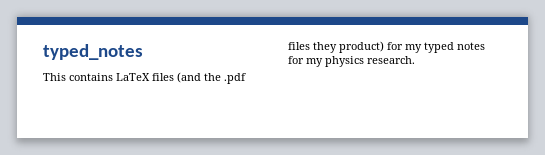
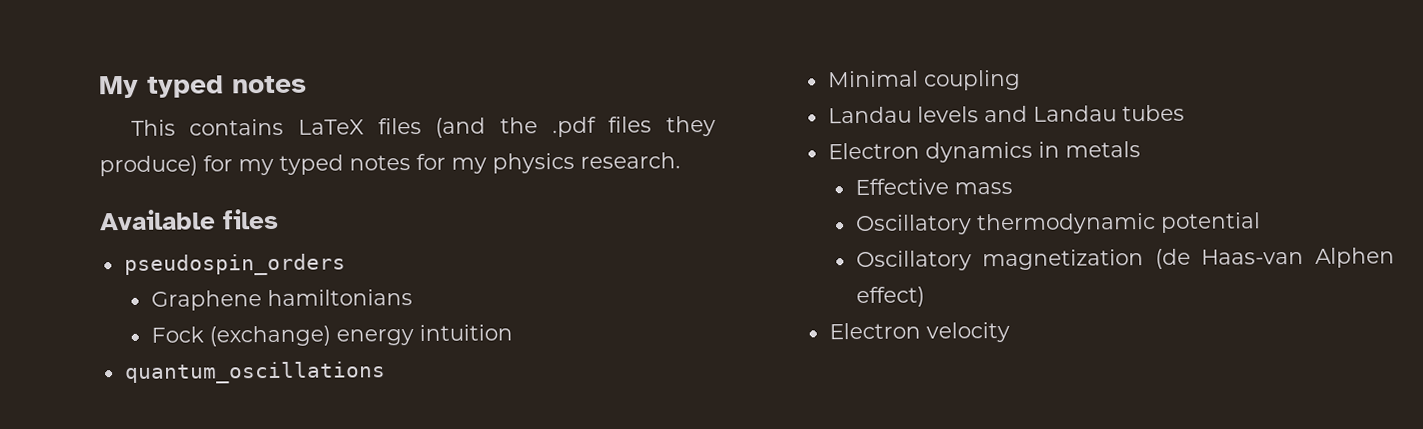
- typed_notes
+ My typed notes
- This contains LaTeX files (and the .pdf files they product) for my typed notes for my physics research.
+ This contains LaTeX files (and the .pdf files they produce) for my typed notes for my physics research.
+ Available files
+ pseudospin_orders
+ Graphene hamiltonians
+ Fock (exchange) energy intuition
+ quantum_oscillations
+ Minimal coupling
+ Landau levels and Landau tubes
+ Electron dynamics in metals
+ Effective mass
+ Oscillatory thermodynamic potential
+ Oscillatory magnetization (de Haas-van Alphen effect)
+ Electron velocity

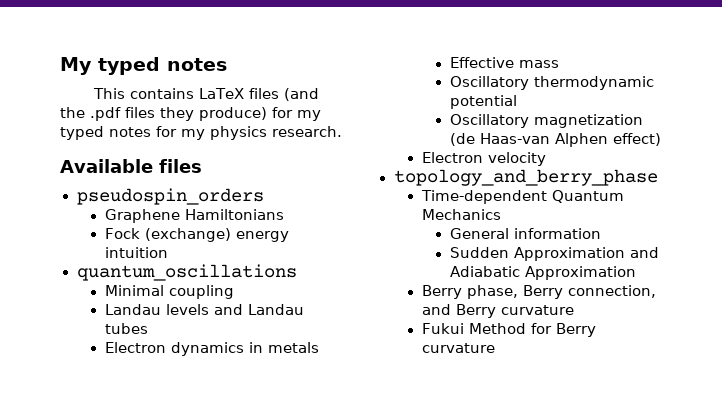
- Graphene hamiltonians
+ Graphene Hamiltonians
+ topology_and_berry_phase
+ Time-dependent Quantum Mechanics
+ General information
+ Sudden Approximation and Adiabatic Approximation
+ Berry phase, Berry connection, and Berry curvature
+ Fukui Method for Berry curvature

